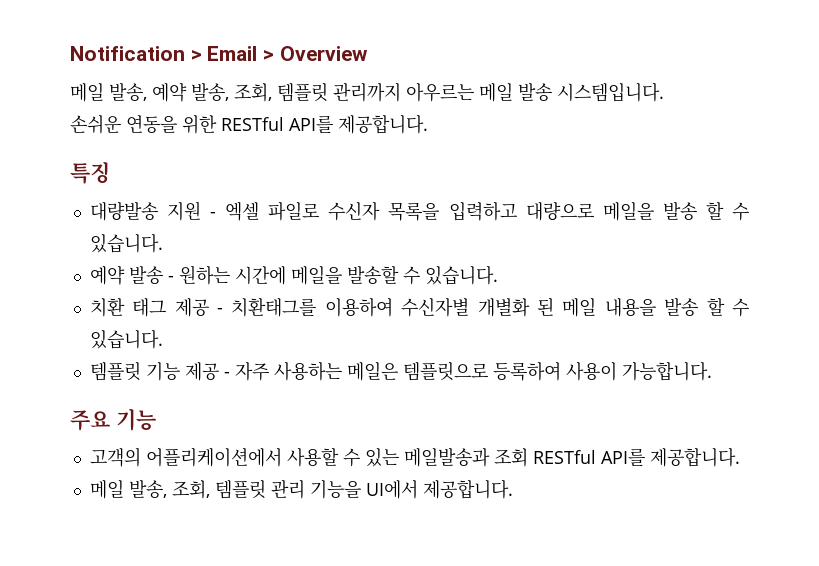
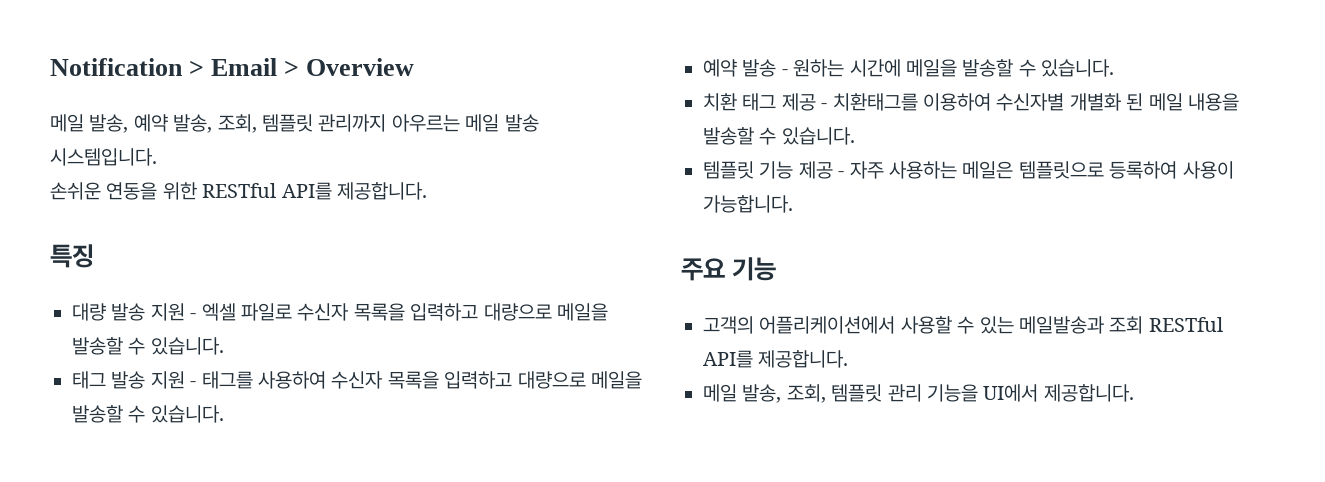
- 대량발송 지원 - 엑셀 파일로 수신자 목록을 입력하고 대량으로 메일을 발송 할 수 있습니다.
+ 대량 발송 지원 - 엑셀 파일로 수신자 목록을 입력하고 대량으로 메일을 발송할 수 있습니다.
+ 태그 발송 지원 - 태그를 사용하여 수신자 목록을 입력하고 대량으로 메일을 발송할 수 있습니다.
- 치환 태그 제공 - 치환태그를 이용하여 수신자별 개별화 된 메일 내용을 발송 할 수 있습니다.
+ 치환 태그 제공 - 치환태그를 이용하여 수신자별 개별화 된 메일 내용을 발송할 수 있습니다.

